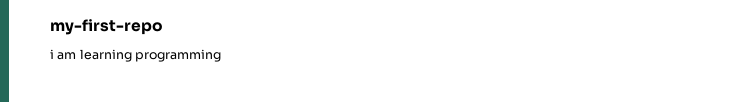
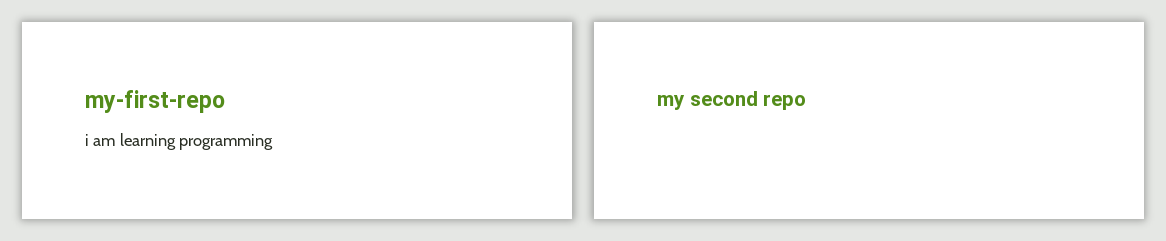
+ my second repo

